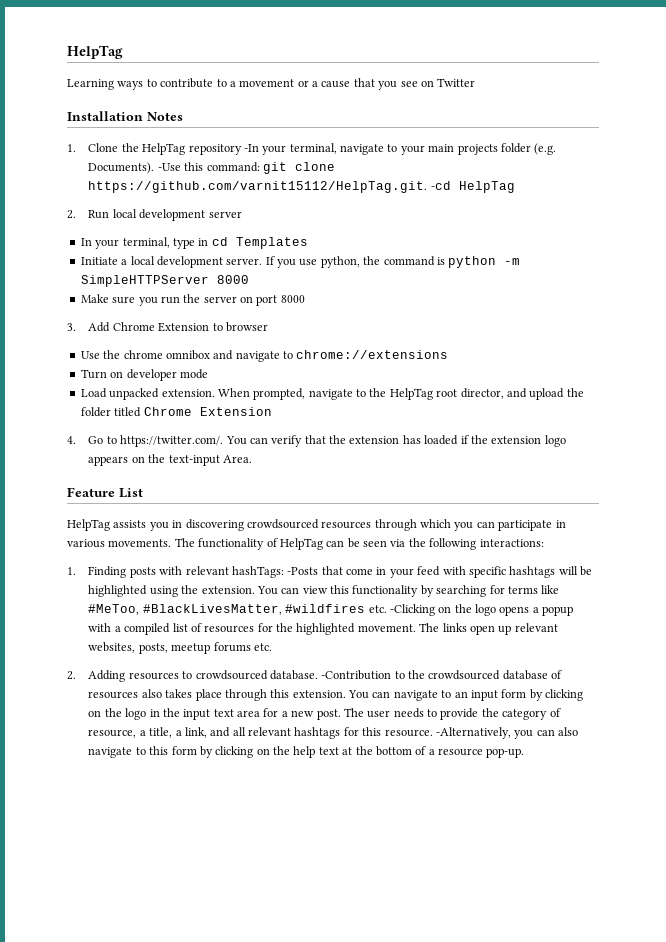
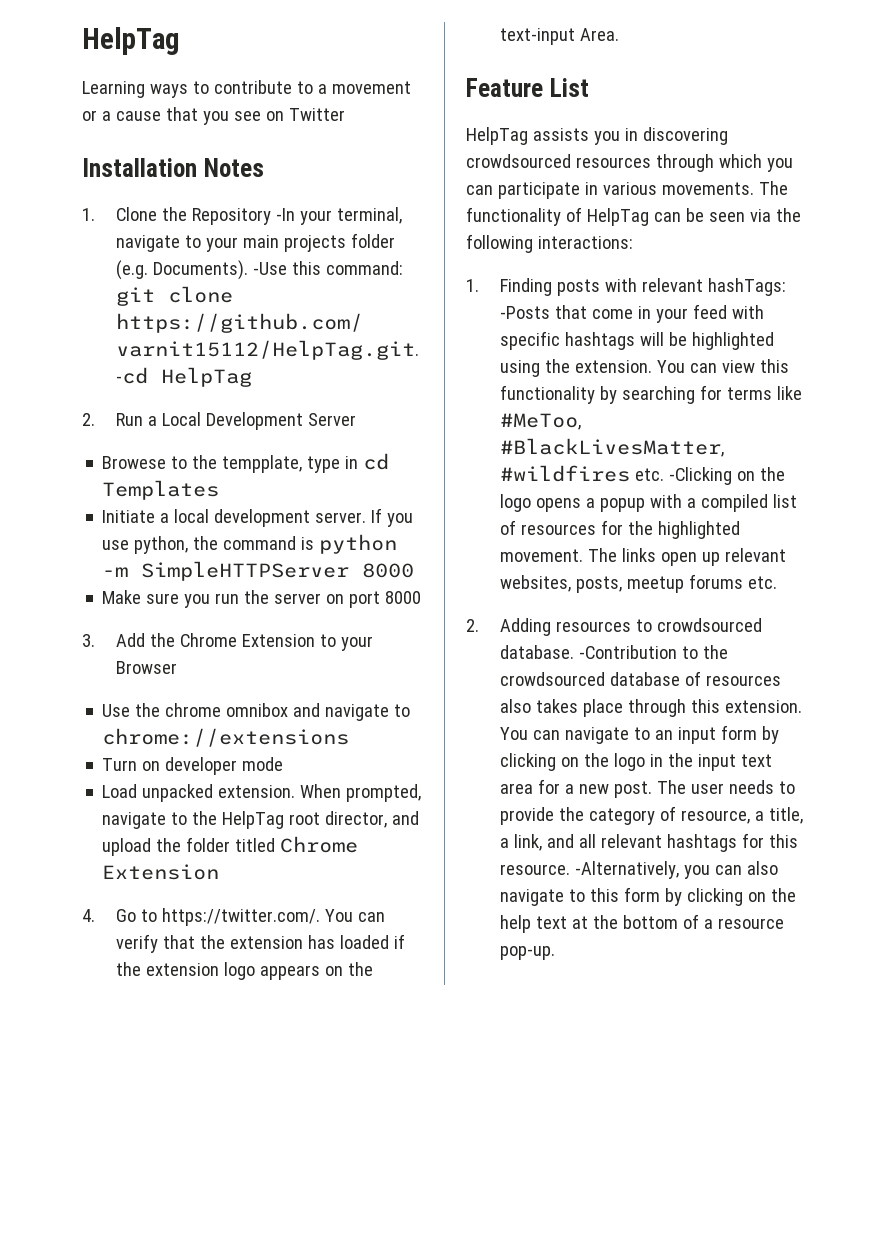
- 1. Clone the HelpTag repository -In your terminal, navigate to your main projects folder (e.g. Documents).
+ 1. Clone the Repository -In your terminal, navigate to your main projects folder (e.g. Documents).
- 2. Run local development server
- In your terminal, type in cd Templates
+ 2. Run a Local Development Server
+ Browese to the tempplate, type in cd Templates
- 3. Add Chrome Extension to browser
+ 3. Add the Chrome Extension to your Browser

